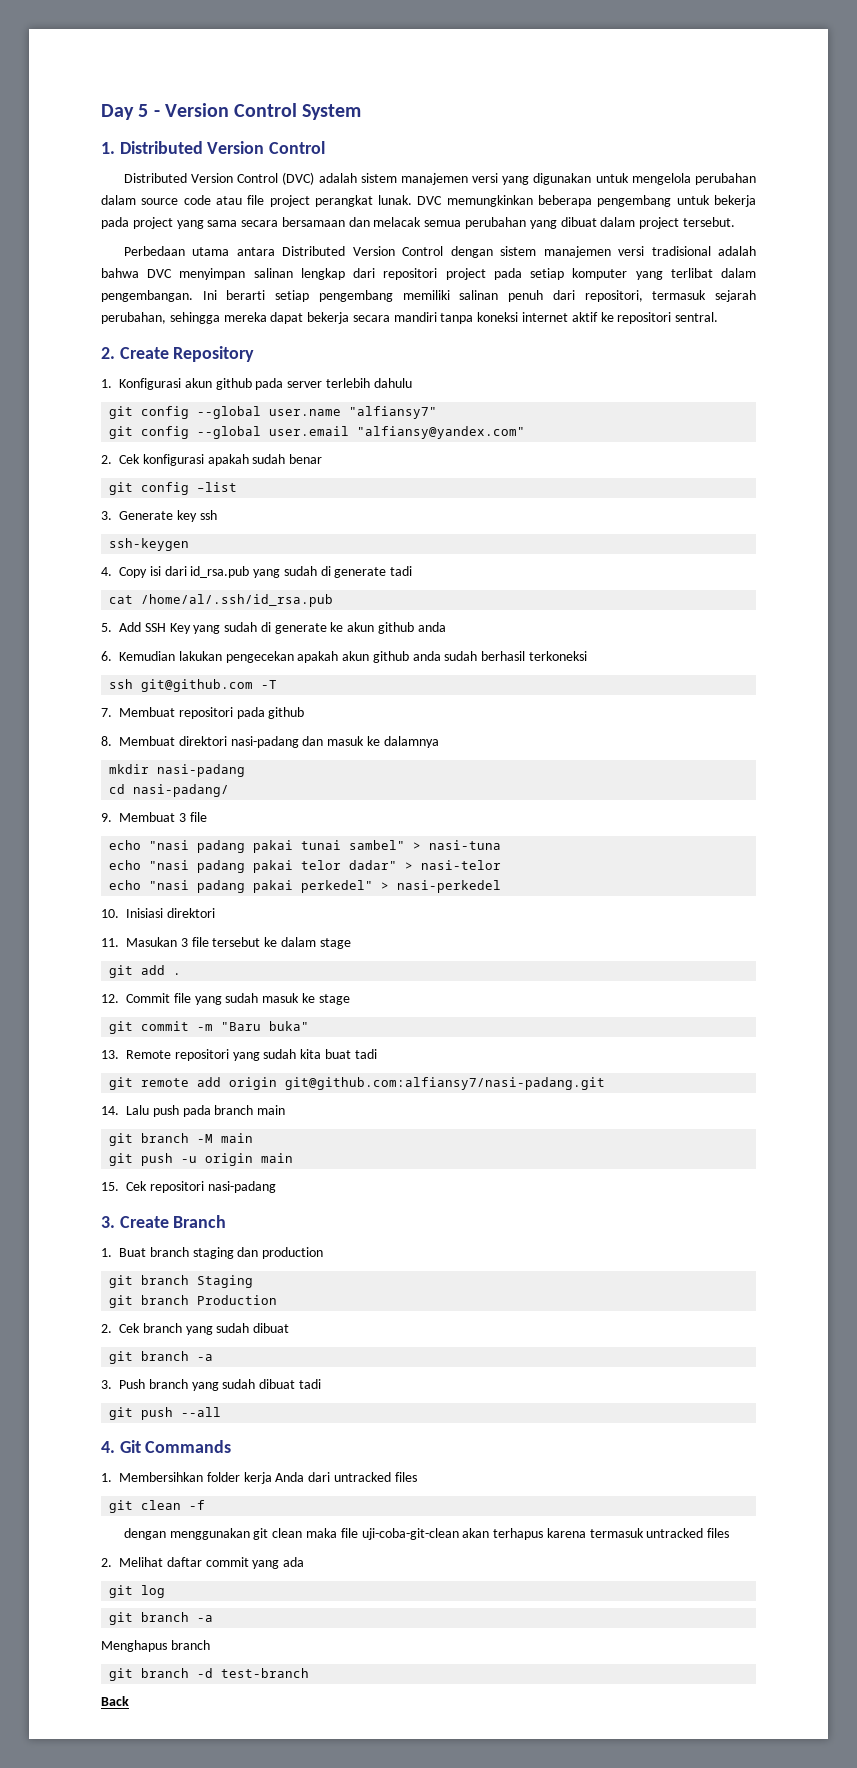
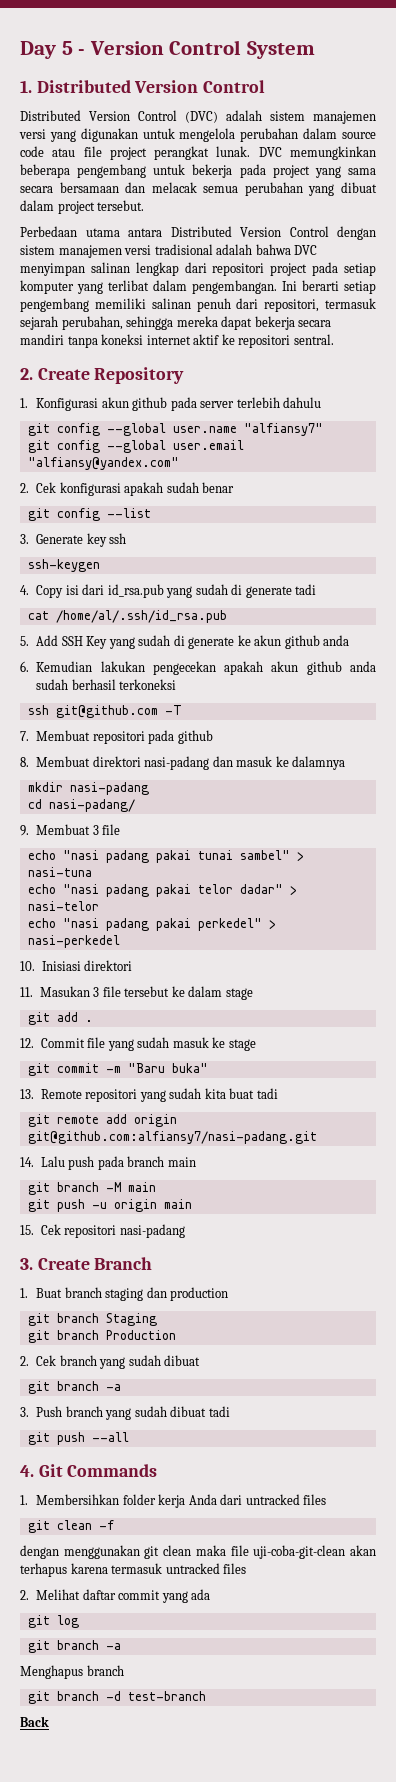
- git config –list
+ git config --list

